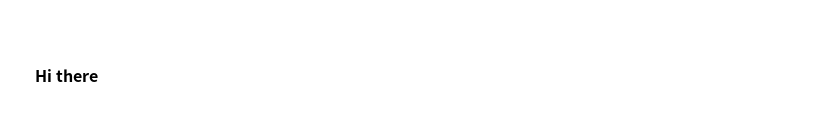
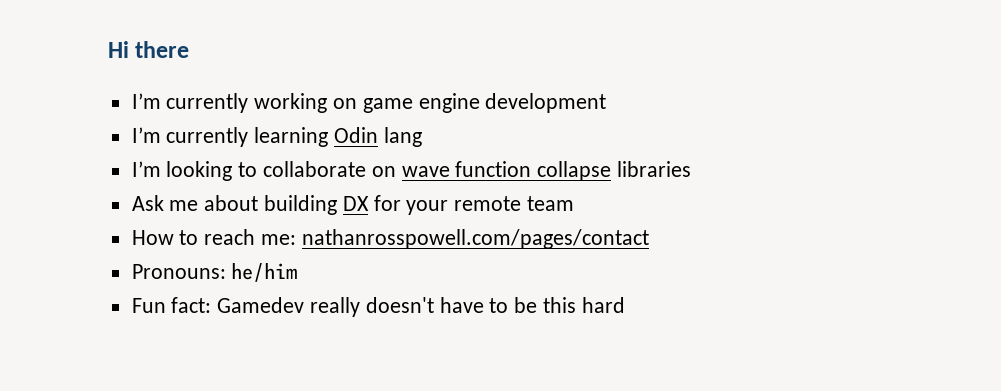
+ I’m currently working on game engine development
+ I’m currently learning Odin lang
+ I’m looking to collaborate on wave function collapse libraries
+ Ask me about building DX for your remote team
+ How to reach me: nathanrosspowell.com/pages/contact
+ Pronouns: he/him
+ Fun fact: Gamedev really doesn't have to be this hard

